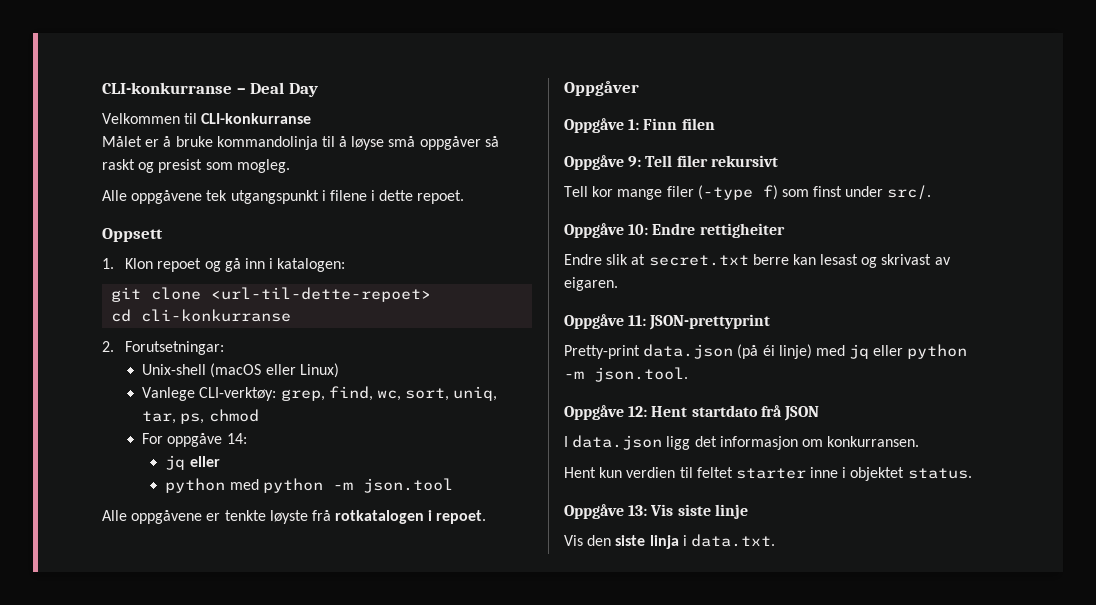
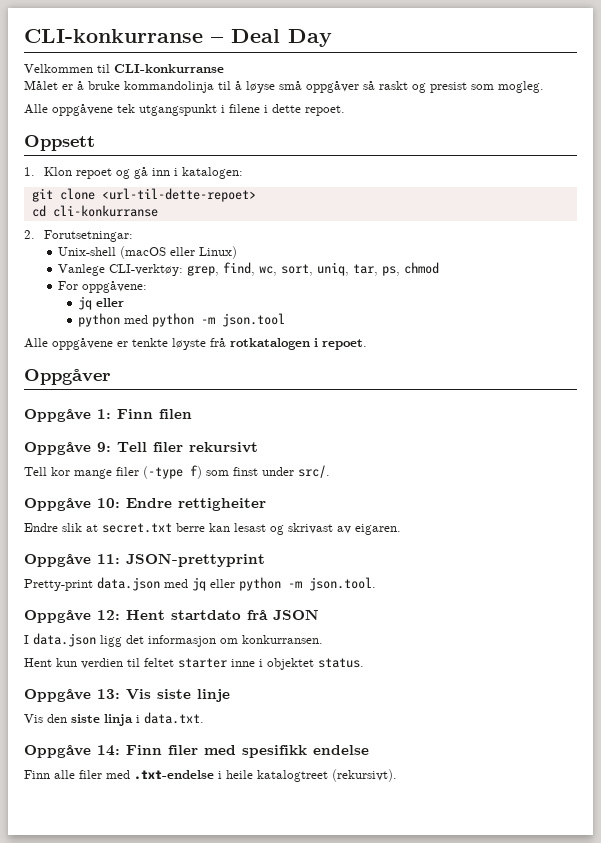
- For oppgåve 14:
+ For oppgåvene:
- Pretty-print data.json (på éi linje) med jq eller python -m json.tool.
+ Pretty-print data.json med jq eller python -m json.tool.
+ Oppgåve 14: Finn filer med spesifikk endelse
+ Finn alle filer med .txt-endelse i heile katalogtreet (rekursivt).

